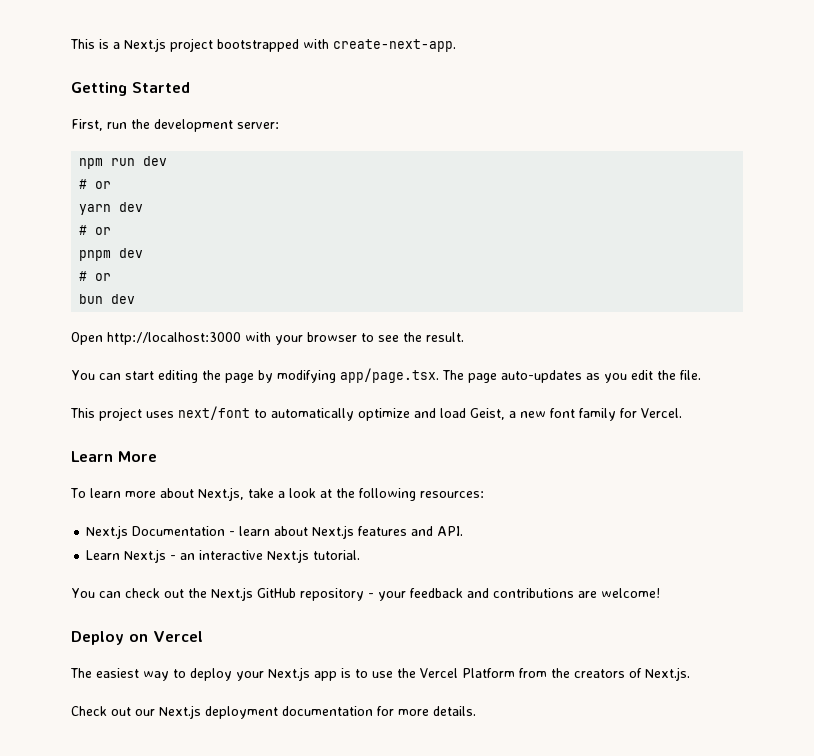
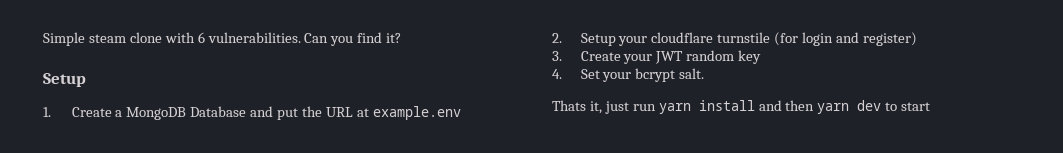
- This is a Next.js project bootstrapped with create-next-app.
- Getting Started
- First, run the development server:
- npm run dev
- # or
- yarn dev
- # or
- pnpm dev
- # or
- bun dev
- Open http://localhost:3000 with your browser to see the result.
- You can start editing the page by modifying app/page.tsx. The page auto-updates as you edit the file.
- This project uses next/font to automatically optimize and load Geist, a new font family for Vercel.
- Learn More
- To learn more about Next.js, take a look at the following resources:
- Next.js Documentation - learn about Next.js features and API.
- Learn Next.js - an interactive Next.js tutorial.
- You can check out the Next.js GitHub repository - your feedback and contributions are welcome!
- Deploy on Vercel
- The easiest way to deploy your Next.js app is to use the Vercel Platform from the creators of Next.js.
- Check out our Next.js deployment documentation for more details.
+ Simple steam clone with 6 vulnerabilities. Can you find it?
+ Setup
+ 1. Create a MongoDB Database and put the URL at example.env
+ 2. Setup your cloudflare turnstile (for login and register)
+ 3. Create your JWT random key
+ 4. Set your bcrypt salt.
+ Thats it, just run yarn install and then yarn dev to start

